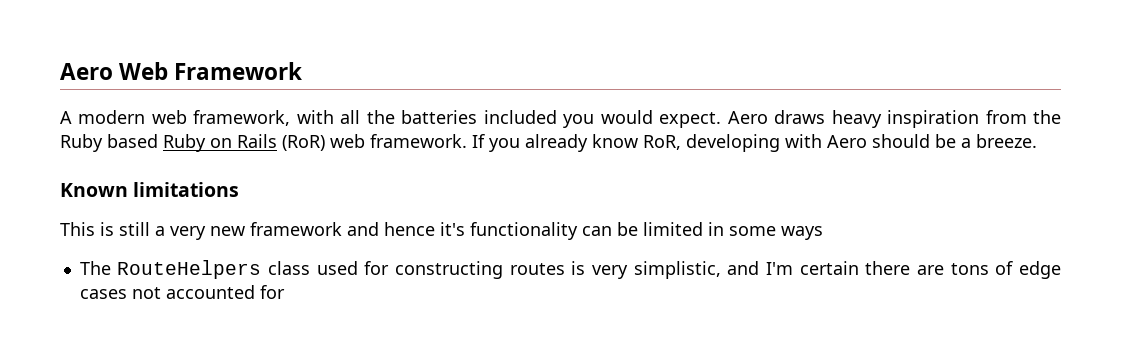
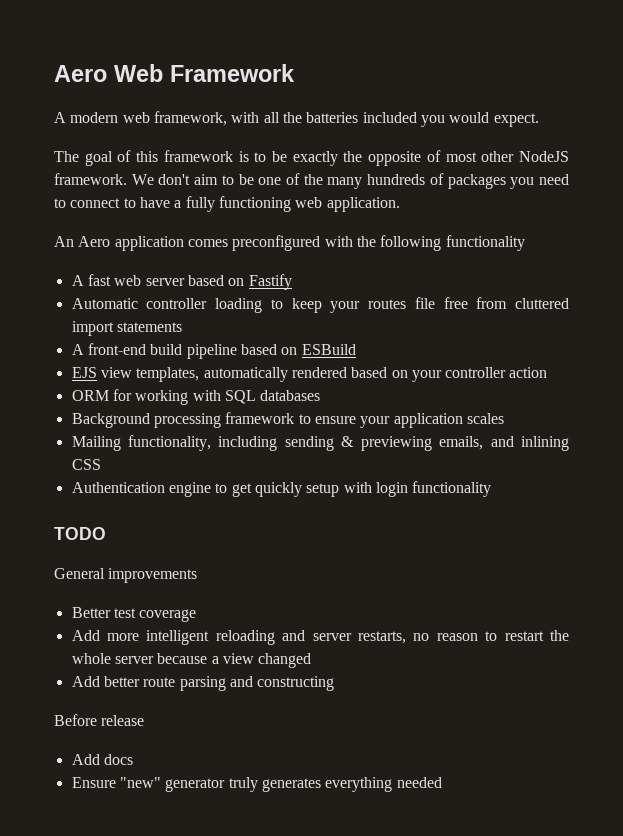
- A modern web framework, with all the batteries included you would expect. Aero draws heavy inspiration from the Ruby based Ruby on Rails (RoR) web framework. If you already know RoR, developing with Aero should be a breeze.
- Known limitations
- This is still a very new framework and hence it's functionality can be limited in some ways
- The RouteHelpers class used for constructing routes is very simplistic, and I'm certain there are tons of edge cases not accounted for
+ A modern web framework, with all the batteries included you would expect.
+ The goal of this framework is to be exactly the opposite of most other NodeJS framework. We don't aim to be one of the many hundreds of packages you need to connect to have a fully functioning web application.
+ An Aero application comes preconfigured with the following functionality
+ A fast web server based on Fastify
+ Automatic controller loading to keep your routes file free from cluttered import statements
+ A front-end build pipeline based on ESBuild
+ EJS view templates, automatically rendered based on your controller action
+ ORM for working with SQL databases
+ Background processing framework to ensure your application scales
+ Mailing functionality, including sending & previewing emails, and inlining CSS
+ Authentication engine to get quickly setup with login functionality
+ TODO
+ General improvements
+ Better test coverage
+ Add more intelligent reloading and server restarts, no reason to restart the whole server because a view changed
+ Add better route parsing and constructing
+ Before release
+ Add docs
+ Ensure "new" generator truly generates everything needed

